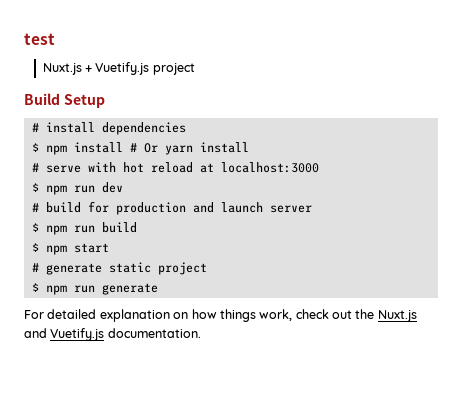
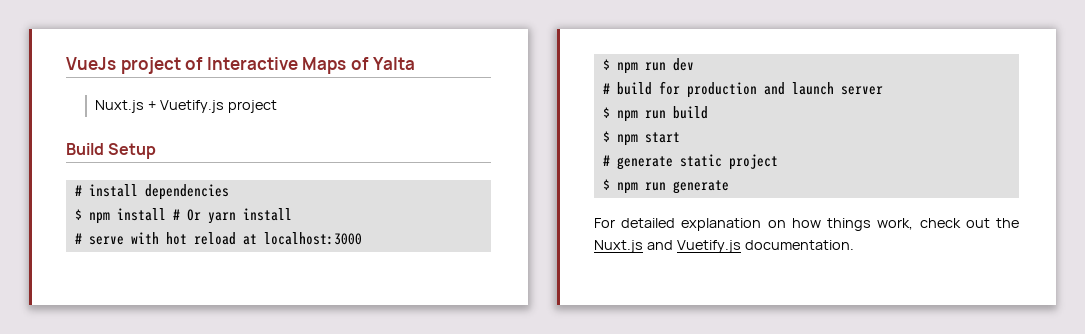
- test
+ VueJs project of Interactive Maps of Yalta

